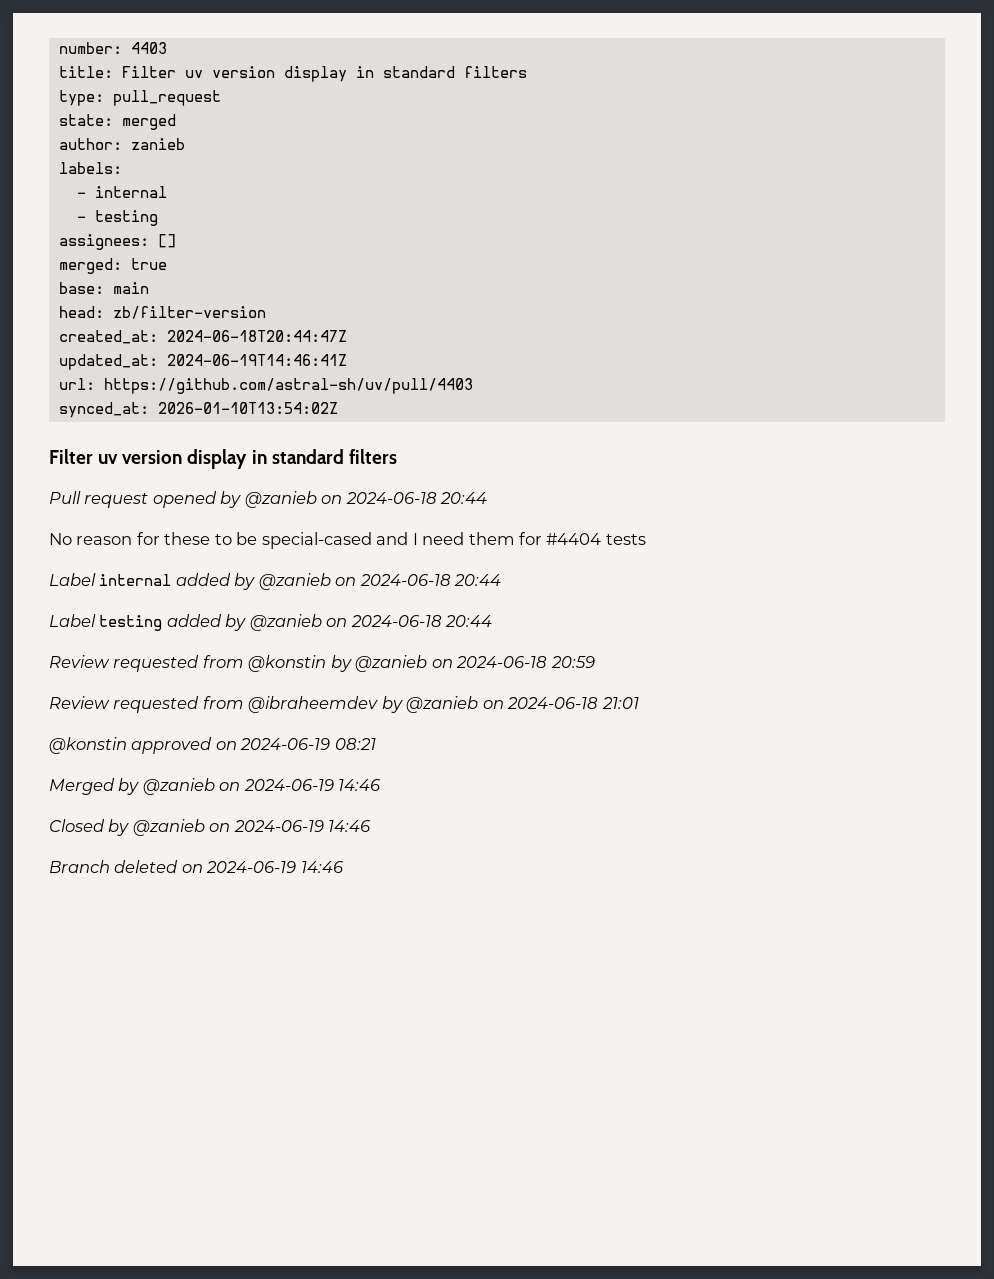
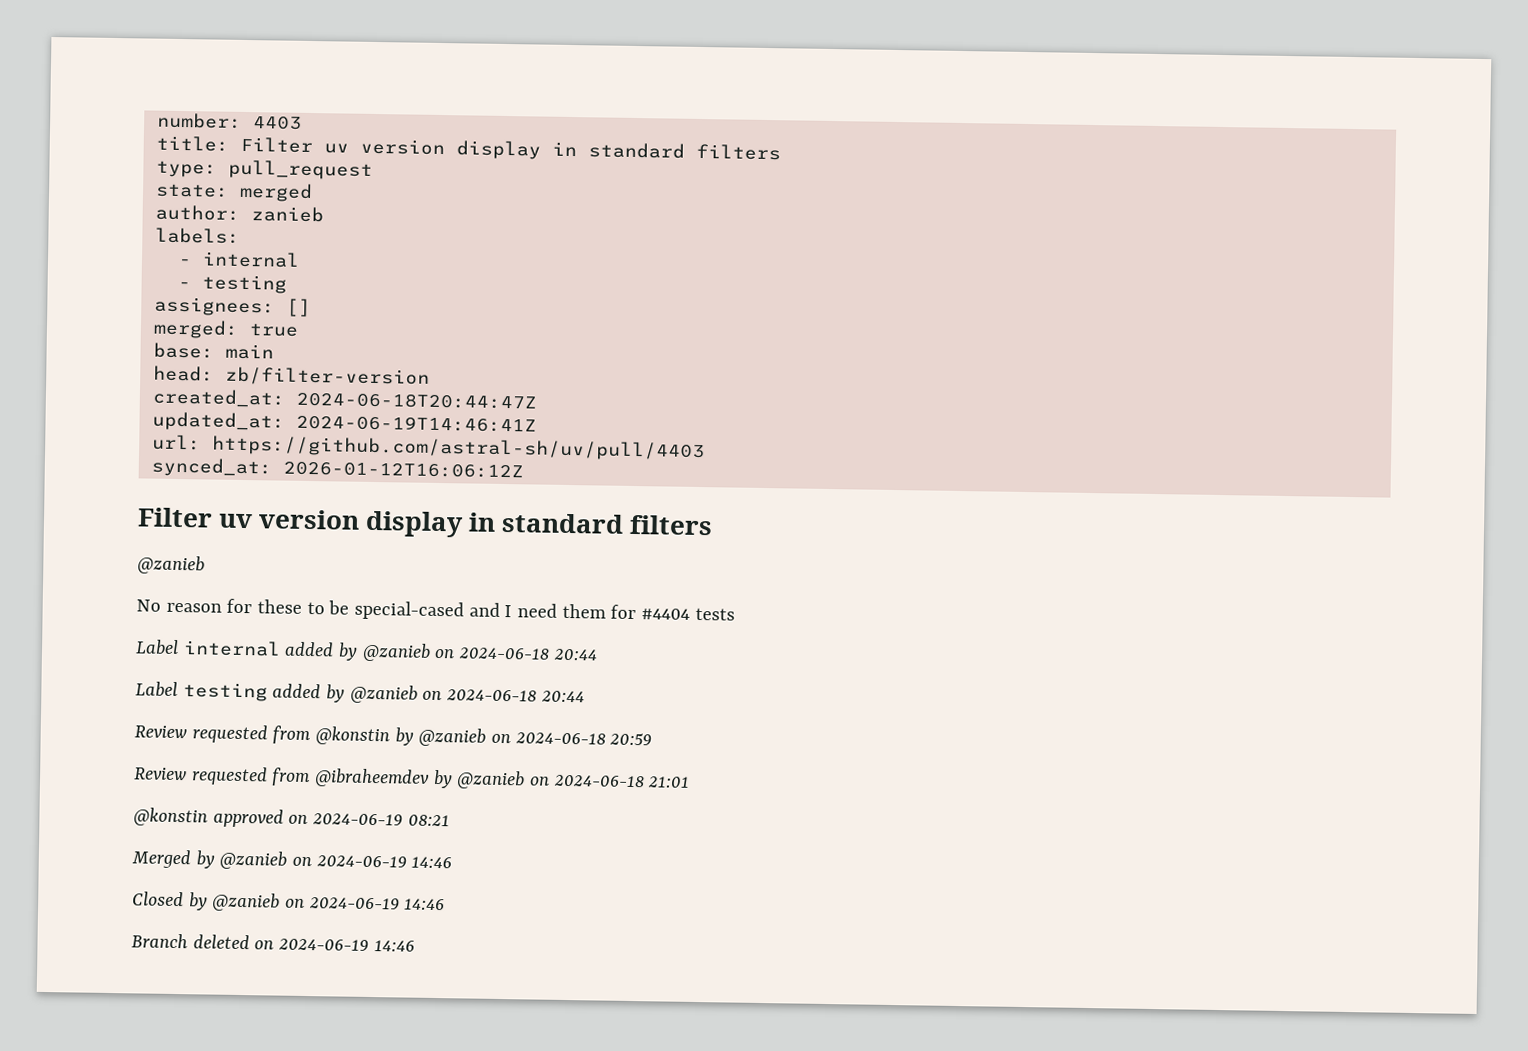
- synced_at: 2026-01-10T13:54:02Z
+ synced_at: 2026-01-12T16:06:12Z
  Filter uv version display in standard filters
- Pull request opened by @zanieb on 2024-06-18 20:44
+ @zanieb

